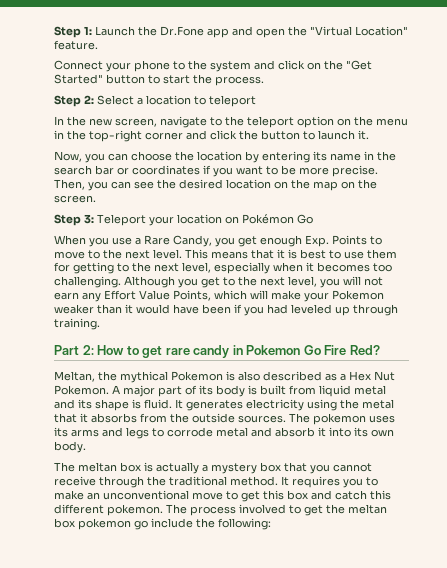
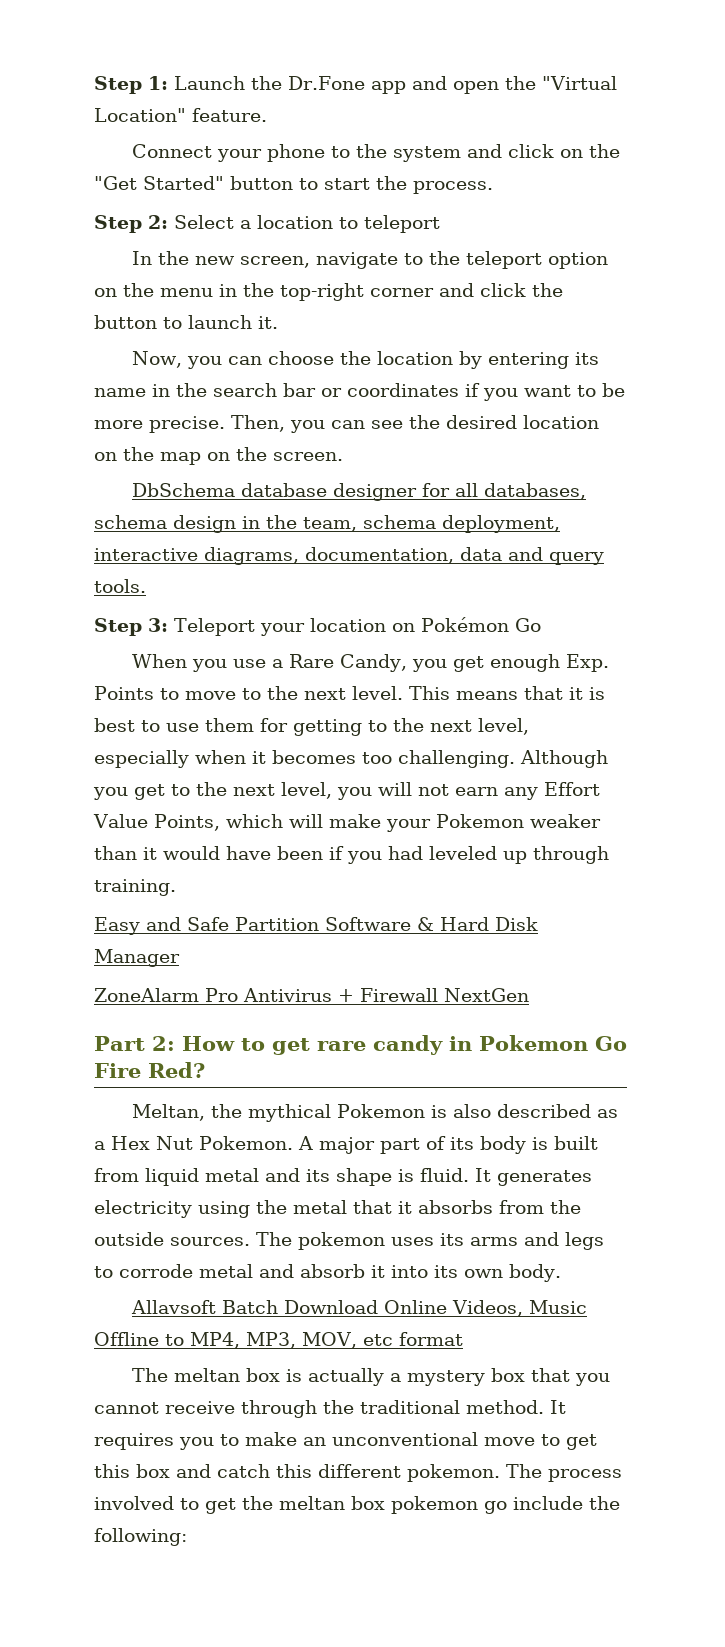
+ DbSchema database designer for all databases, schema design in the team, schema deployment, interactive diagrams, documentation, data and query tools.
+ Easy and Safe Partition Software & Hard Disk Manager
+ ZoneAlarm Pro Antivirus + Firewall NextGen
+ Allavsoft Batch Download Online Videos, Music Offline to MP4, MP3, MOV, etc format

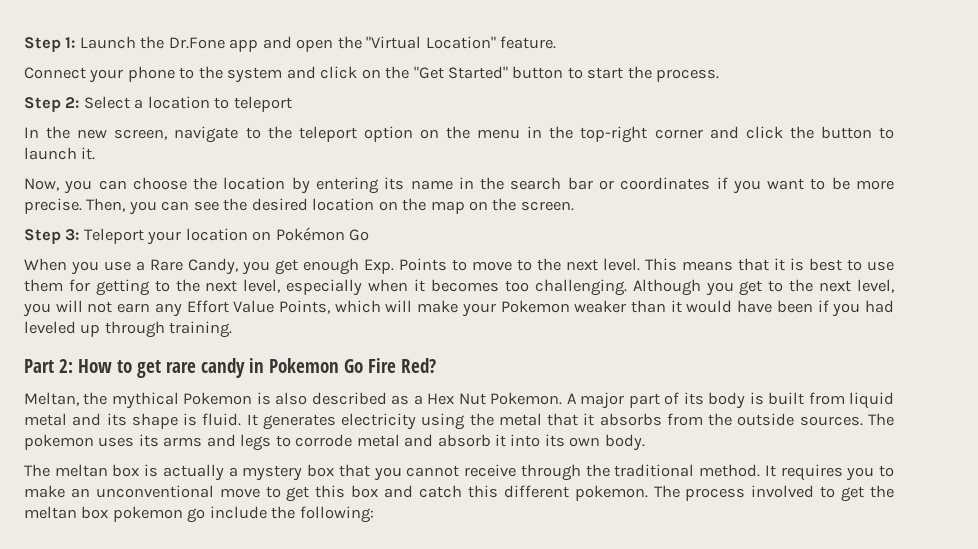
- DbSchema database designer for all databases, schema design in the team, schema deployment, interactive diagrams, documentation, data and query tools.
- Easy and Safe Partition Software & Hard Disk Manager
- ZoneAlarm Pro Antivirus + Firewall NextGen
- Allavsoft Batch Download Online Videos, Music Offline to MP4, MP3, MOV, etc format

